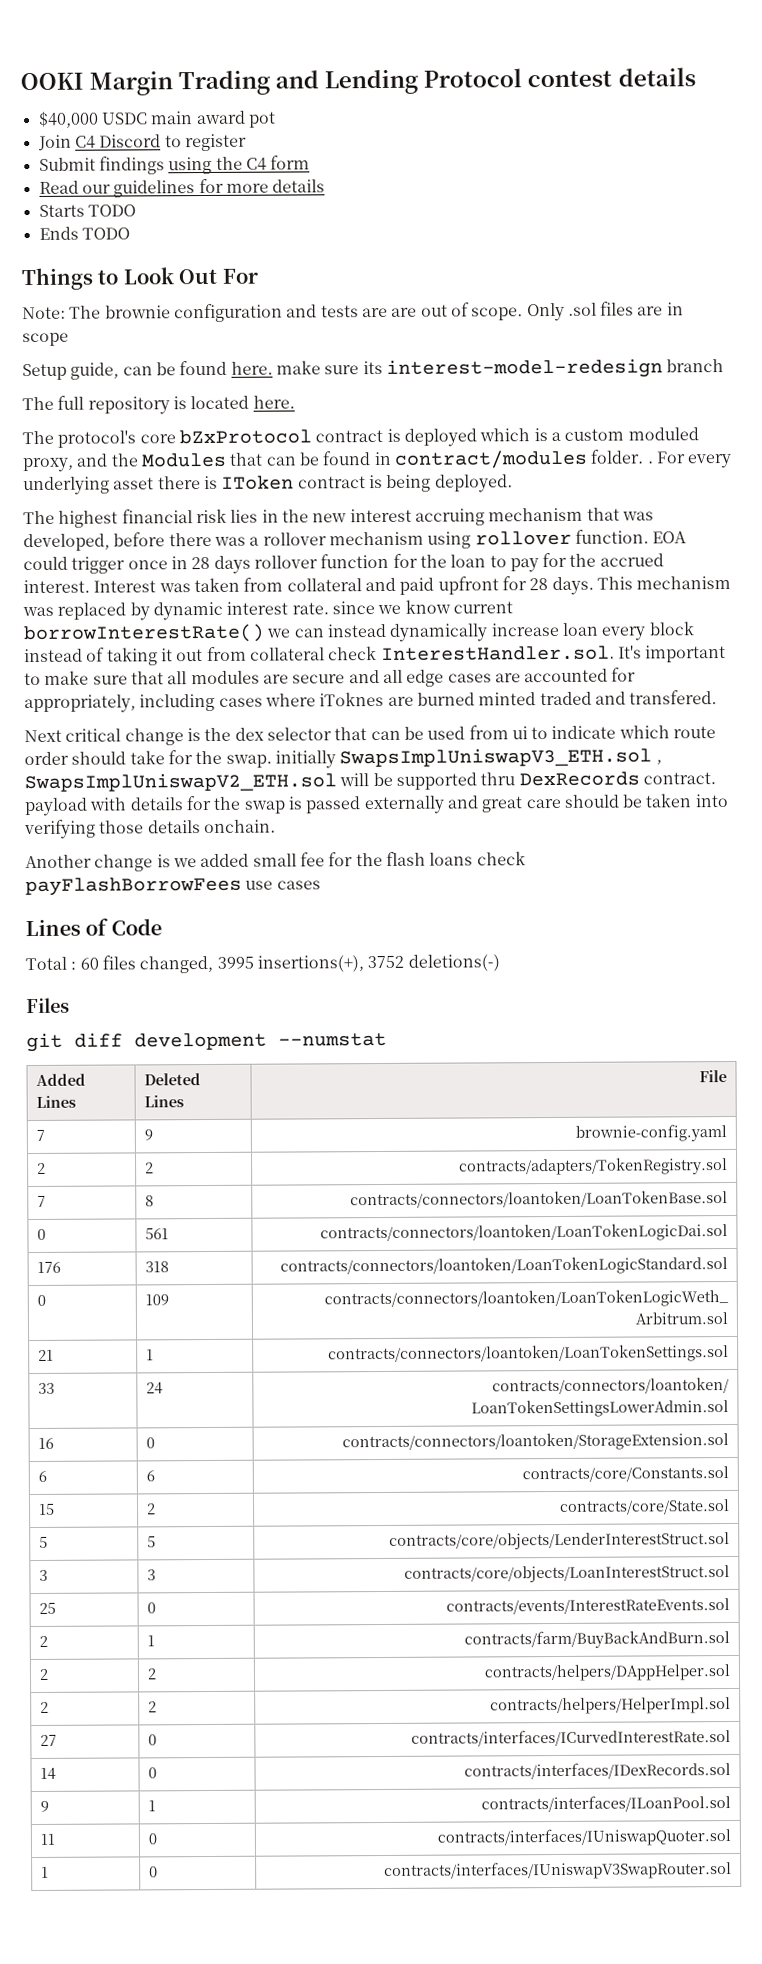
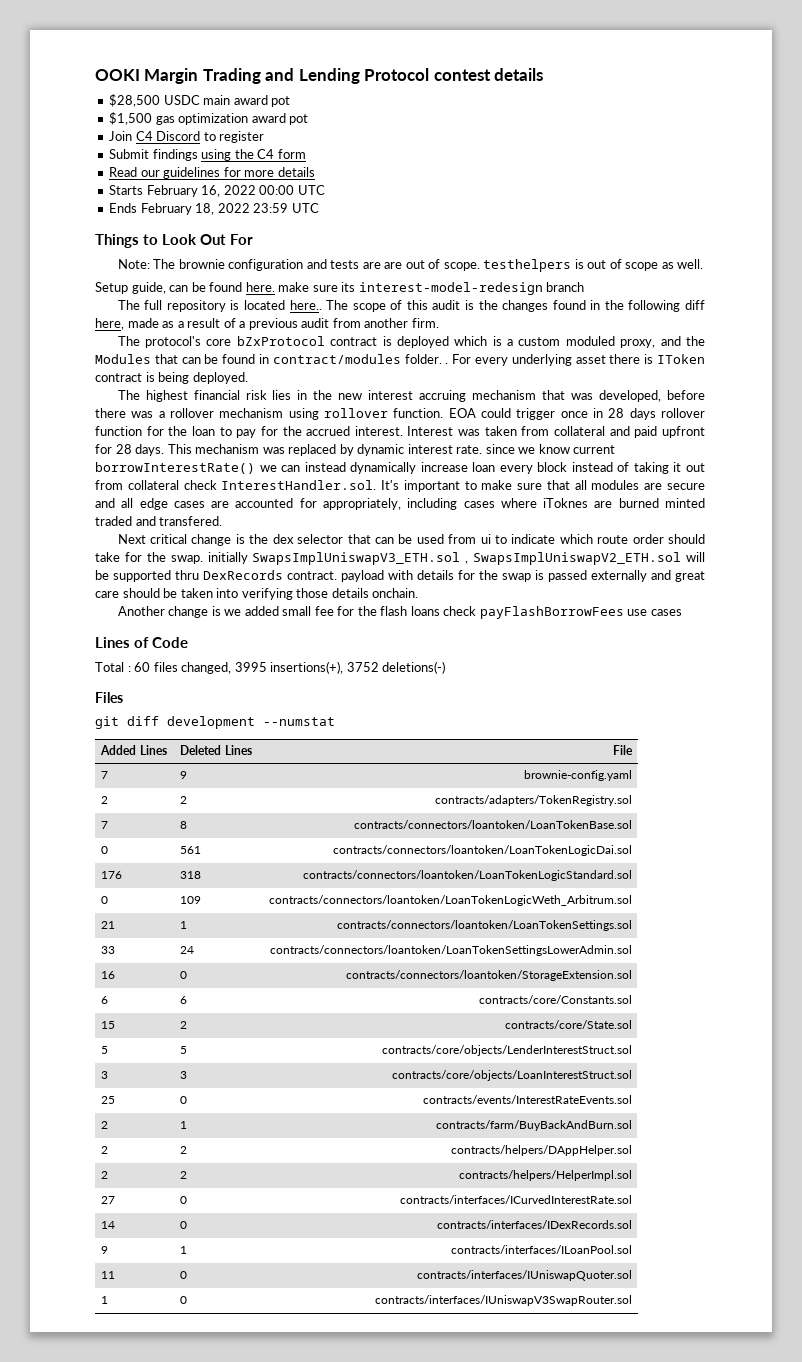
- $40,000 USDC main award pot
+ $28,500 USDC main award pot
+ $1,500 gas optimization award pot
- Starts TODO
- Ends TODO
+ Starts February 16, 2022 00:00 UTC
+ Ends February 18, 2022 23:59 UTC
- Note: The brownie configuration and tests are are out of scope. Only .sol files are in scope
+ Note: The brownie configuration and tests are are out of scope. testhelpers is out of scope as well.
- The full repository is located here.
+ The full repository is located here.. The scope of this audit is the changes found in the following diff here, made as a result of a previous audit from another firm.

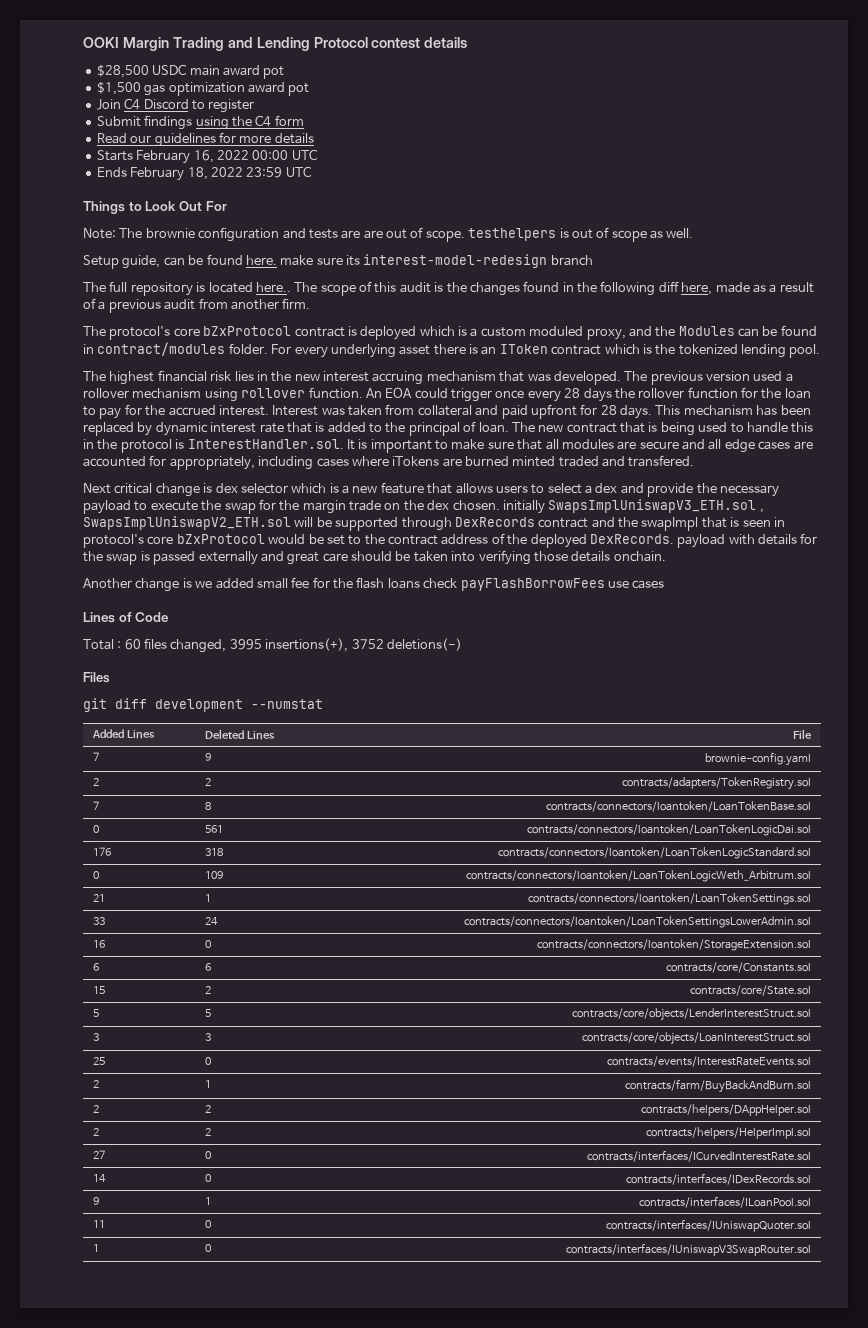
- The protocol's core bZxProtocol contract is deployed which is a custom moduled proxy, and the Modules that can be found in contract/modules folder. .
+ The protocol's core bZxProtocol contract is deployed which is a custom moduled proxy, and the Modules can be found in contract/modules folder.
- For every underlying asset there is IToken contract is being deployed.
+ For every underlying asset there is an IToken contract which is the tokenized lending pool.
- The highest financial risk lies in the new interest accruing mechanism that was developed, before there was a rollover mechanism using rollover function.
+ The highest financial risk lies in the new interest accruing mechanism that was developed. The previous version used a rollover mechanism using rollover function.
- EOA could trigger once in 28 days rollover function for the loan to pay for the accrued interest.
+ An EOA could trigger once every 28 days the rollover function for the loan to pay for the accrued interest.
- This mechanism was replaced by dynamic interest rate. since we know current borrowInterestRate() we can instead dynamically increase loan every block instead of taking it out from collateral check InterestHandler.sol. It's important to make sure that all modules are secure and all edge cases are accounted for appropriately, including cases where iToknes are burned minted traded and transfered.
+ This mechanism has been replaced by dynamic interest rate that is added to the principal of loan. The new contract that is being used to handle this in the protocol is InterestHandler.sol. It is important to make sure that all modules are secure and all edge cases are accounted for appropriately, including cases where iTokens are burned minted traded and transfered.
- Next critical change is the dex selector that can be used from ui to indicate which route order should take for the swap. initially SwapsImplUniswapV3_ETH.sol , SwapsImplUniswapV2_ETH.sol will be supported thru DexRecords contract. payload with details for the swap is passed externally and great care should be taken into verifying those details onchain.
+ Next critical change is dex selector which is a new feature that allows users to select a dex and provide the necessary payload to execute the swap for the margin trade on the dex chosen. initially SwapsImplUniswapV3_ETH.sol , SwapsImplUniswapV2_ETH.sol will be supported through DexRecords contract and the swapImpl that is seen in protocol's core bZxProtocol would be set to the contract address of the deployed DexRecords. payload with details for the swap is passed externally and great care should be taken into verifying those details onchain.

